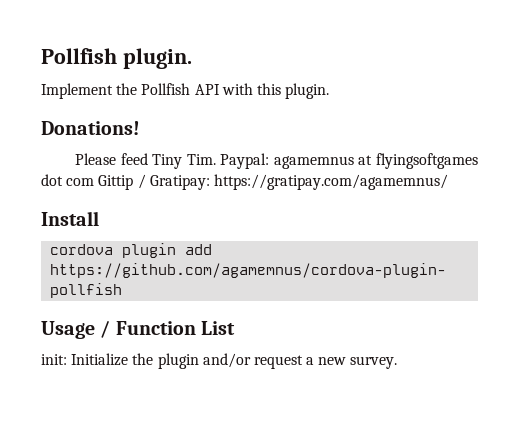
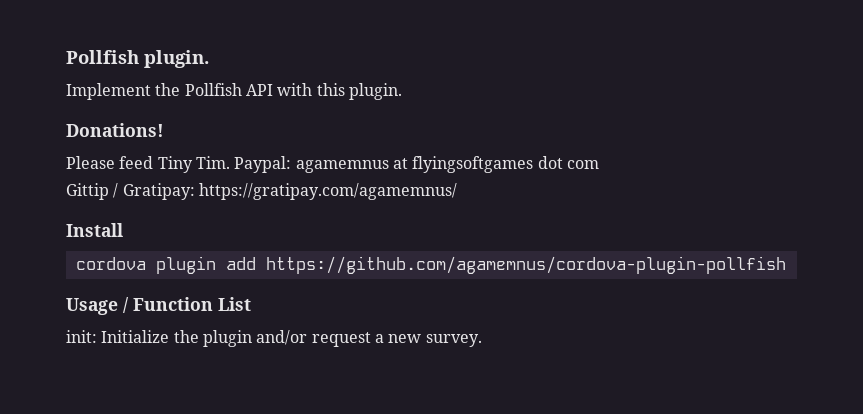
- Please feed Tiny Tim. Paypal: agamemnus at flyingsoftgames dot com Gittip / Gratipay: https://gratipay.com/agamemnus/
+ Please feed Tiny Tim. Paypal: agamemnus at flyingsoftgames dot com
+ Gittip / Gratipay: https://gratipay.com/agamemnus/

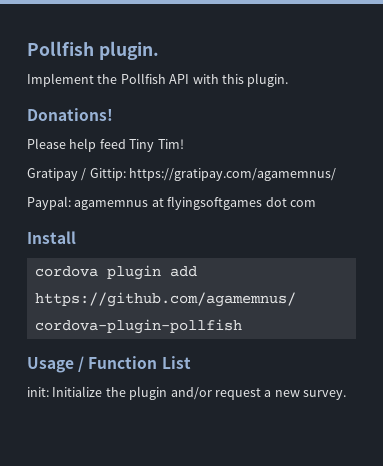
- Please feed Tiny Tim. Paypal: agamemnus at flyingsoftgames dot com
+ Please help feed Tiny Tim!
+ Gratipay / Gittip: https://gratipay.com/agamemnus/
+ Paypal: agamemnus at flyingsoftgames dot com
- Gittip / Gratipay: https://gratipay.com/agamemnus/

